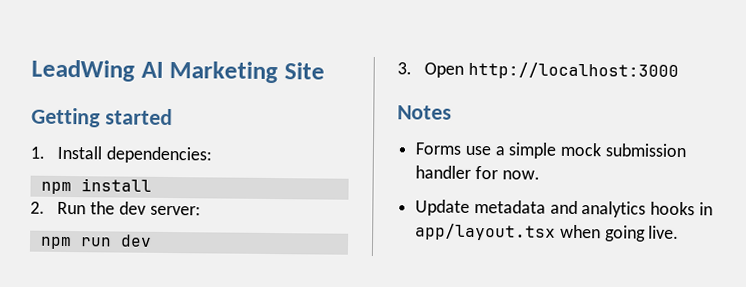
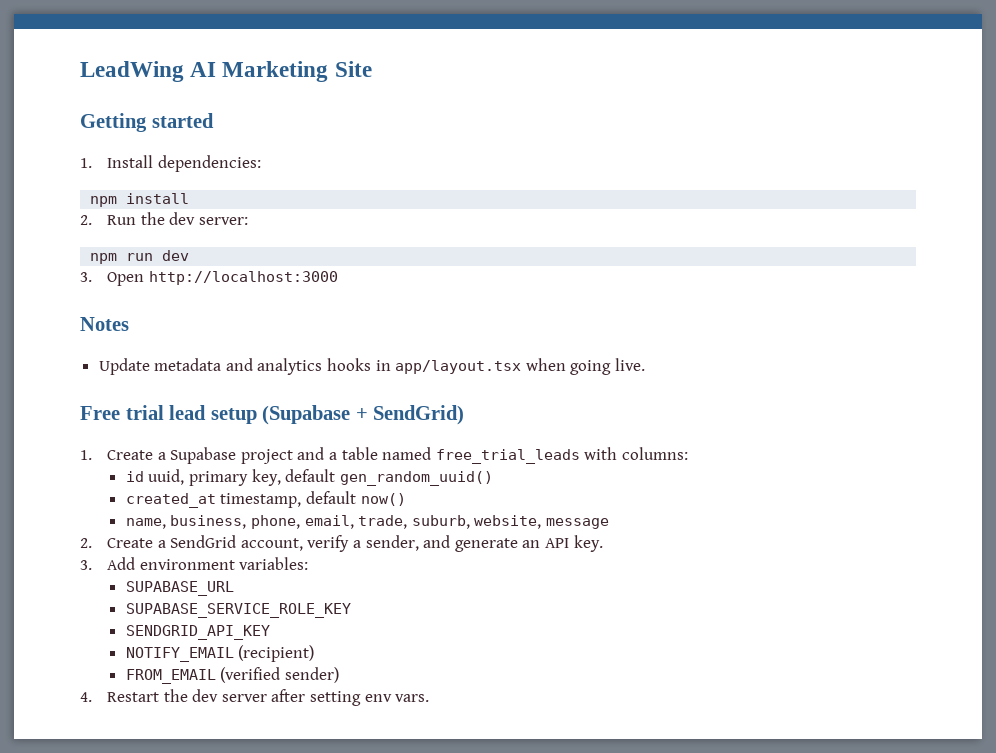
- Forms use a simple mock submission handler for now.
+ Free trial lead setup (Supabase + SendGrid)
+ 1. Create a Supabase project and a table named free_trial_leads with columns:
+ id uuid, primary key, default gen_random_uuid()
+ created_at timestamp, default now()
+ name, business, phone, email, trade, suburb, website, message
+ 2. Create a SendGrid account, verify a sender, and generate an API key.
+ 3. Add environment variables:
+ SUPABASE_URL
+ SUPABASE_SERVICE_ROLE_KEY
+ SENDGRID_API_KEY
+ NOTIFY_EMAIL (recipient)
+ FROM_EMAIL (verified sender)
+ 4. Restart the dev server after setting env vars.

